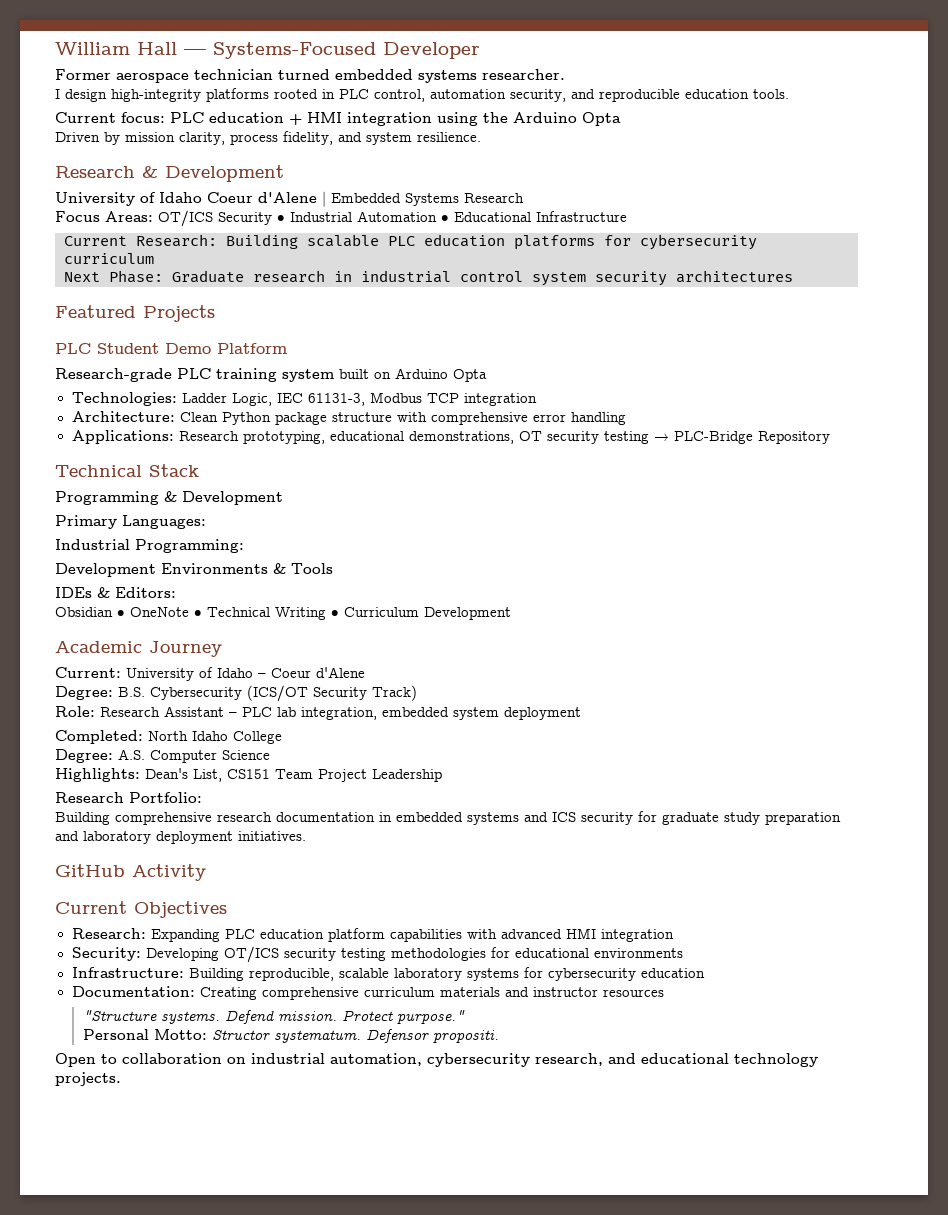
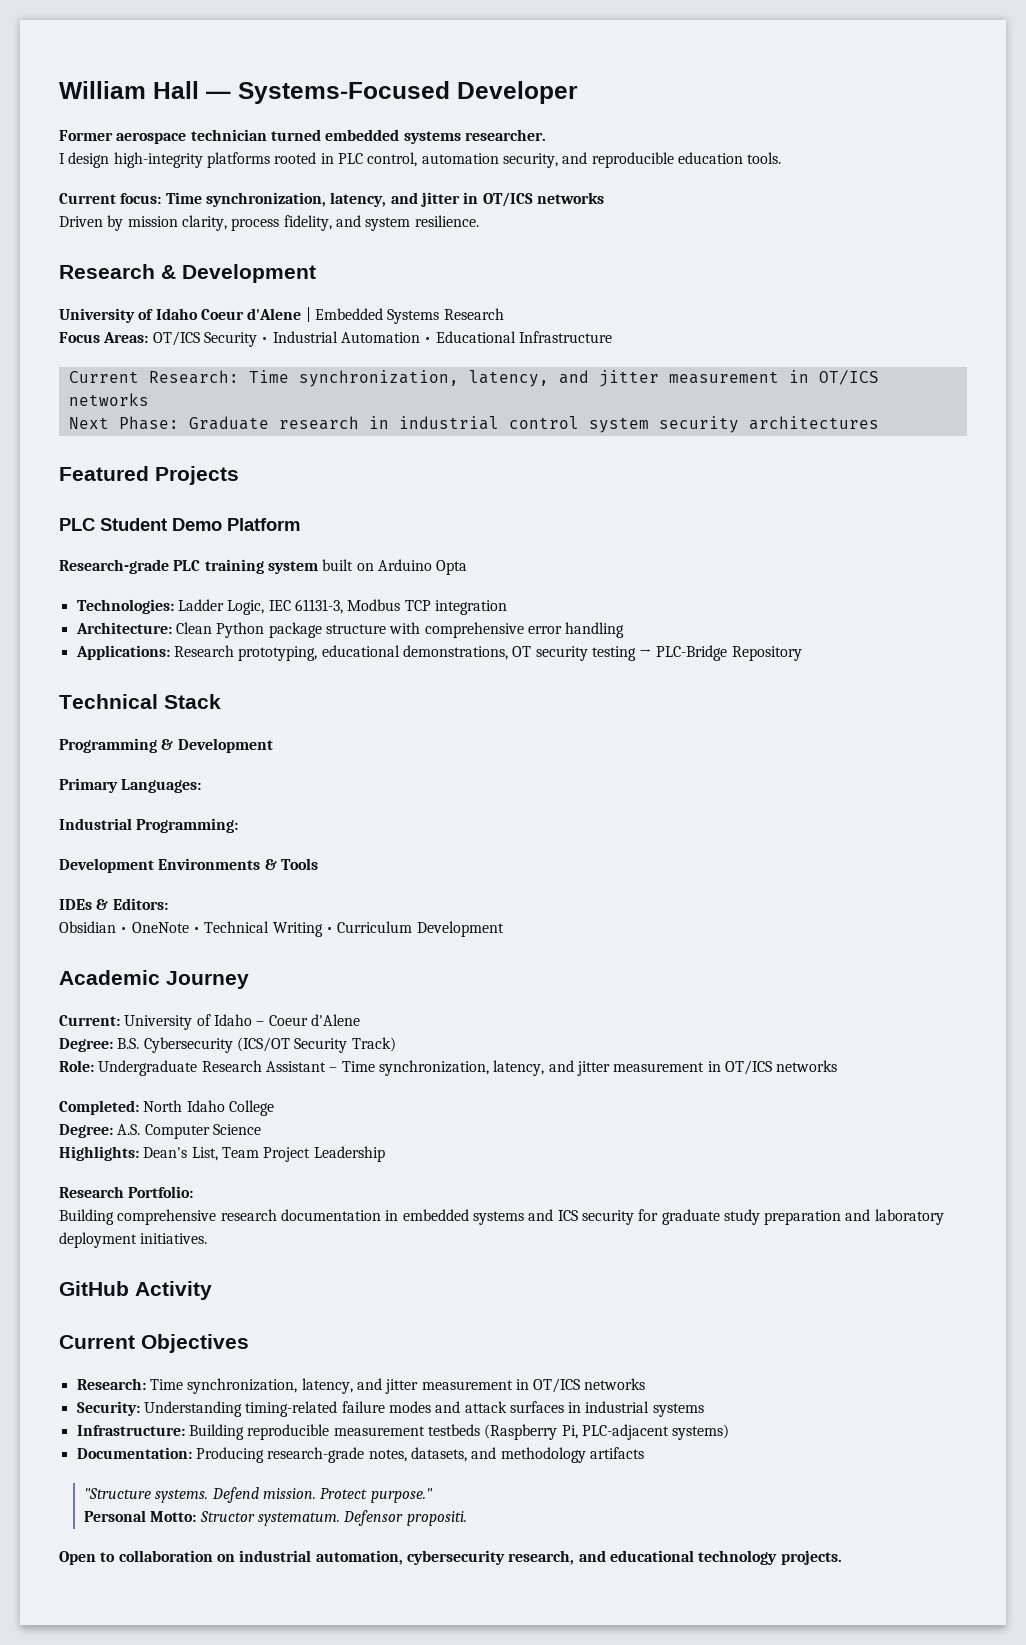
- Current focus: PLC education + HMI integration using the Arduino Opta
+ Current focus: Time synchronization, latency, and jitter in OT/ICS networks
- Current Research: Building scalable PLC education platforms for cybersecurity curriculum
+ Current Research: Time synchronization, latency, and jitter measurement in OT/ICS networks
- Role: Research Assistant – PLC lab integration, embedded system deployment
+ Role: Undergraduate Research Assistant – Time synchronization, latency, and jitter measurement in OT/ICS networks
- Highlights: Dean's List, CS151 Team Project Leadership
+ Highlights: Dean's List, Team Project Leadership
  Current Objectives
- Research: Expanding PLC education platform capabilities with advanced HMI integration
- Security: Developing OT/ICS security testing methodologies for educational environments
- Infrastructure: Building reproducible, scalable laboratory systems for cybersecurity education
- Documentation: Creating comprehensive curriculum materials and instructor resources
+ Research: Time synchronization, latency, and jitter measurement in OT/ICS networks
+ Security: Understanding timing-related failure modes and attack surfaces in industrial systems
+ Infrastructure: Building reproducible measurement testbeds (Raspberry Pi, PLC-adjacent systems)
+ Documentation: Producing research-grade notes, datasets, and methodology artifacts

